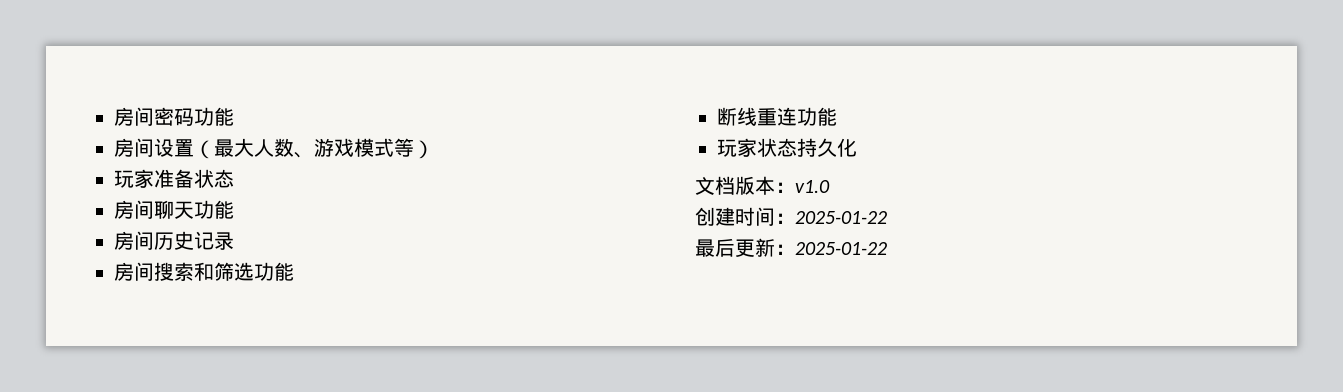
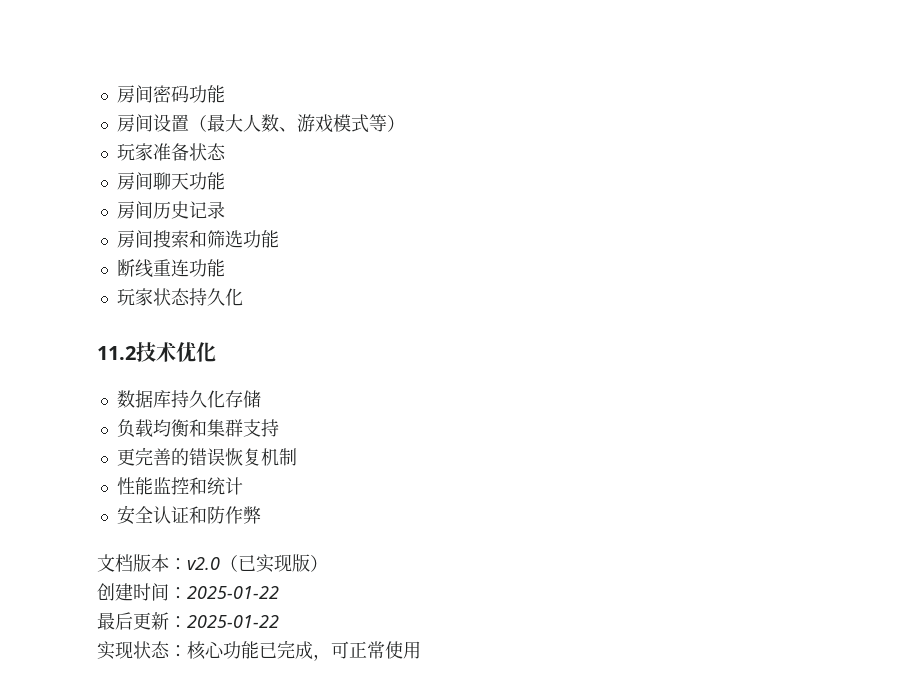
+ 11.2技术优化
+ 数据库持久化存储
+ 负载均衡和集群支持
+ 更完善的错误恢复机制
+ 性能监控和统计
+ 安全认证和防作弊
- 文档版本：v1.0
+ 文档版本：v2.0（已实现版）
+ 实现状态：核心功能已完成，可正常使用

